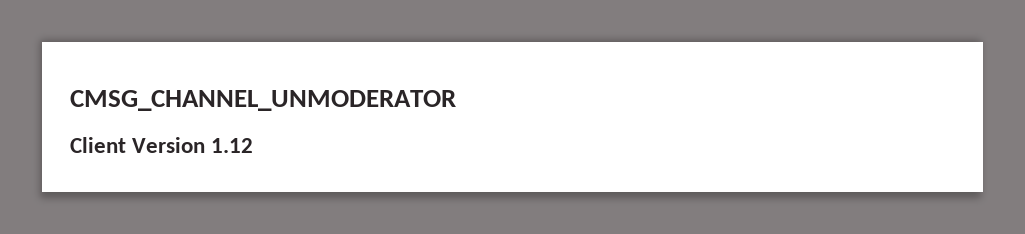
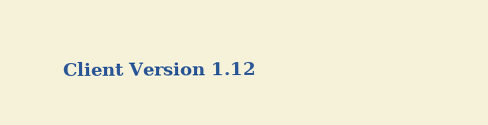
- CMSG_CHANNEL_UNMODERATOR

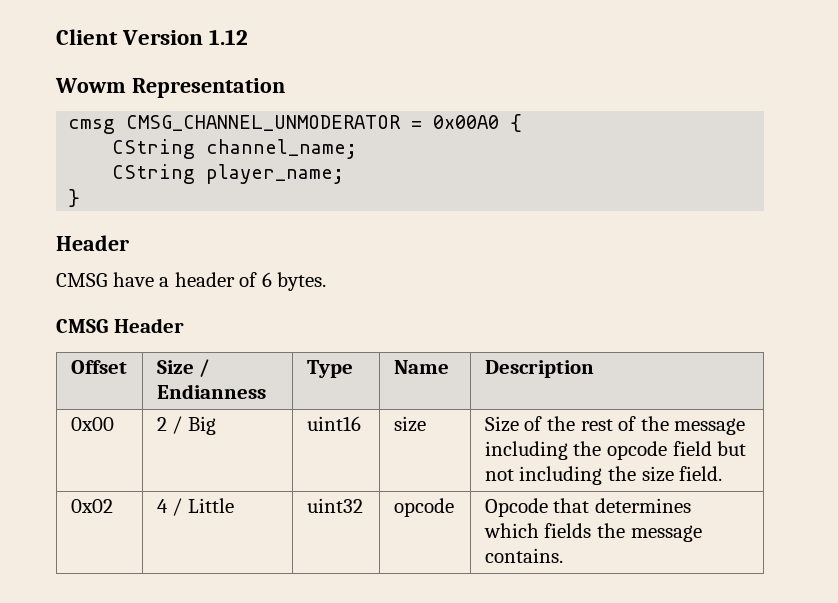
+ Wowm Representation
+ cmsg CMSG_CHANNEL_UNMODERATOR = 0x00A0 {
+ CString channel_name;
+ CString player_name;
+ }
+ Header
+ CMSG have a header of 6 bytes.
+ CMSG Header
+ Offset | Size / Endianness | Type | Name | Description
+ 0x00 | 2 / Big | uint16 | size | Size of the rest of the message including the opcode field but not including the size field.
+ 0x02 | 4 / Little | uint32 | opcode | Opcode that determines which fields the message contains.

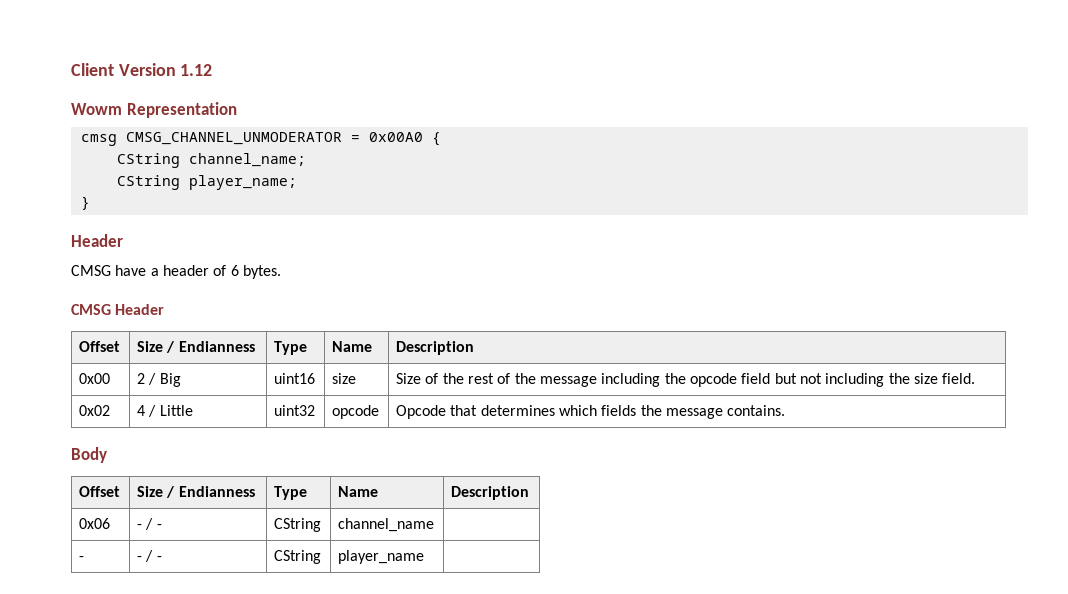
+ Body
+ Offset | Size / Endianness | Type | Name | Description
+ 0x06 | - / - | CString | channel_name |
+ - | - / - | CString | player_name |

